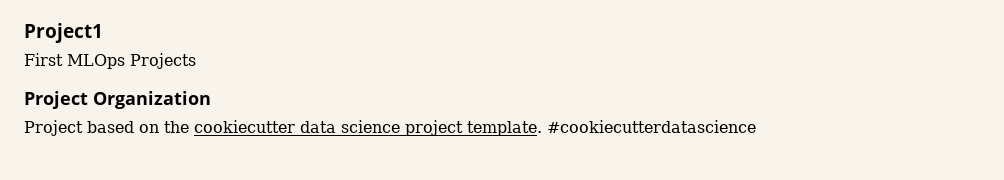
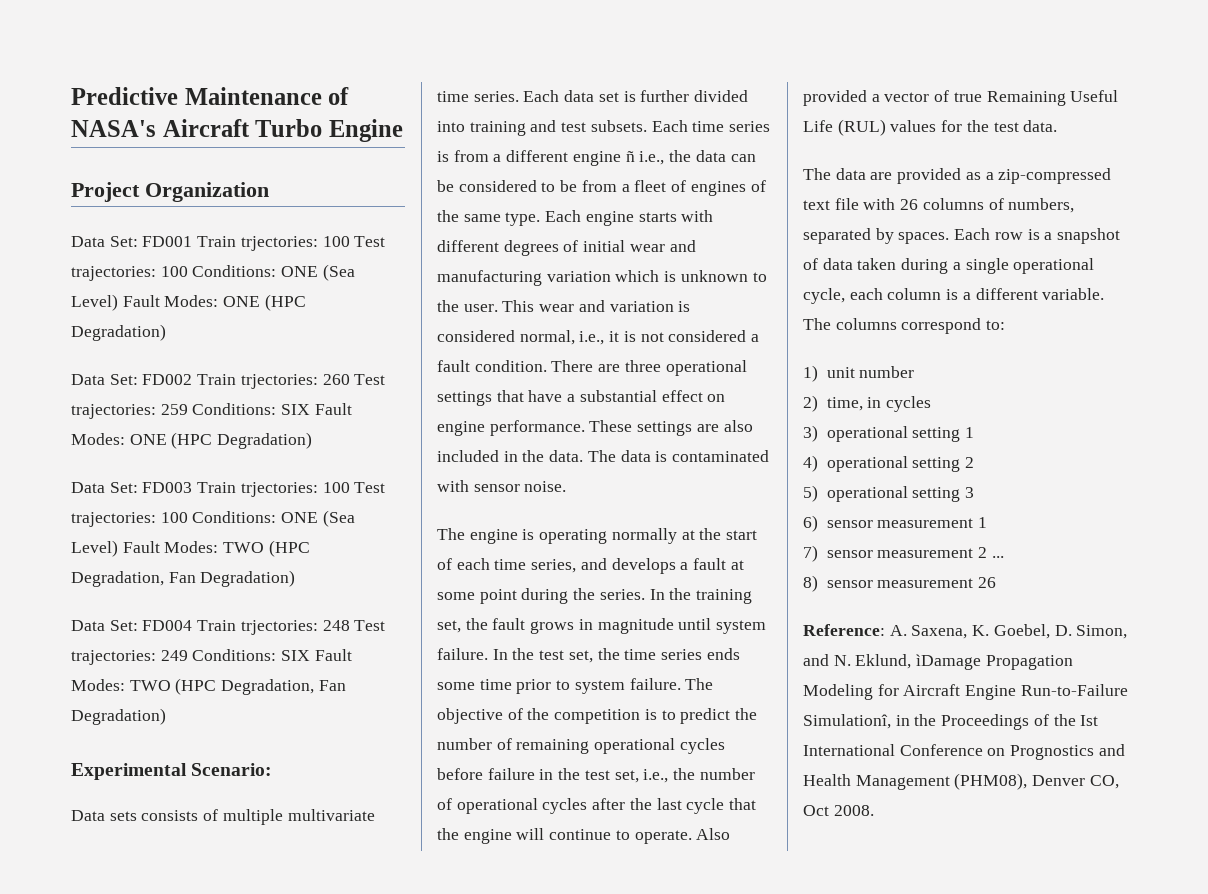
- Project1
- First MLOps Projects
+ Predictive Maintenance of NASA's Aircraft Turbo Engine
  Project Organization
- Project based on the cookiecutter data science project template. #cookiecutterdatascience
+ Data Set: FD001 Train trjectories: 100 Test trajectories: 100 Conditions: ONE (Sea Level) Fault Modes: ONE (HPC Degradation)
+ Data Set: FD002 Train trjectories: 260 Test trajectories: 259 Conditions: SIX Fault Modes: ONE (HPC Degradation)
+ Data Set: FD003 Train trjectories: 100 Test trajectories: 100 Conditions: ONE (Sea Level) Fault Modes: TWO (HPC Degradation, Fan Degradation)
+ Data Set: FD004 Train trjectories: 248 Test trajectories: 249 Conditions: SIX Fault Modes: TWO (HPC Degradation, Fan Degradation)
+ Experimental Scenario:
+ Data sets consists of multiple multivariate time series. Each data set is further divided into training and test subsets. Each time series is from a different engine ñ i.e., the data can be considered to be from a fleet of engines of the same type. Each engine starts with different degrees of initial wear and manufacturing variation which is unknown to the user. This wear and variation is considered normal, i.e., it is not considered a fault condition. There are three operational settings that have a substantial effect on engine performance. These settings are also included in the data. The data is contaminated with sensor noise.
+ The engine is operating normally at the start of each time series, and develops a fault at some point during the series. In the training set, the fault grows in magnitude until system failure. In the test set, the time series ends some time prior to system failure. The objective of the competition is to predict the number of remaining operational cycles before failure in the test set, i.e., the number of operational cycles after the last cycle that the engine will continue to operate. Also provided a vector of true Remaining Useful Life (RUL) values for the test data.
+ The data are provided as a zip-compressed text file with 26 columns of numbers, separated by spaces. Each row is a snapshot of data taken during a single operational cycle, each column is a different variable. The columns correspond to:
+ 1) unit number
+ 2) time, in cycles
+ 3) operational setting 1
+ 4) operational setting 2
+ 5) operational setting 3
+ 6) sensor measurement 1
+ 7) sensor measurement 2 ...
+ 8) sensor measurement 26
+ Reference: A. Saxena, K. Goebel, D. Simon, and N. Eklund, ìDamage Propagation Modeling for Aircraft Engine Run-to-Failure Simulationî, in the Proceedings of the Ist International Conference on Prognostics and Health Management (PHM08), Denver CO, Oct 2008.

